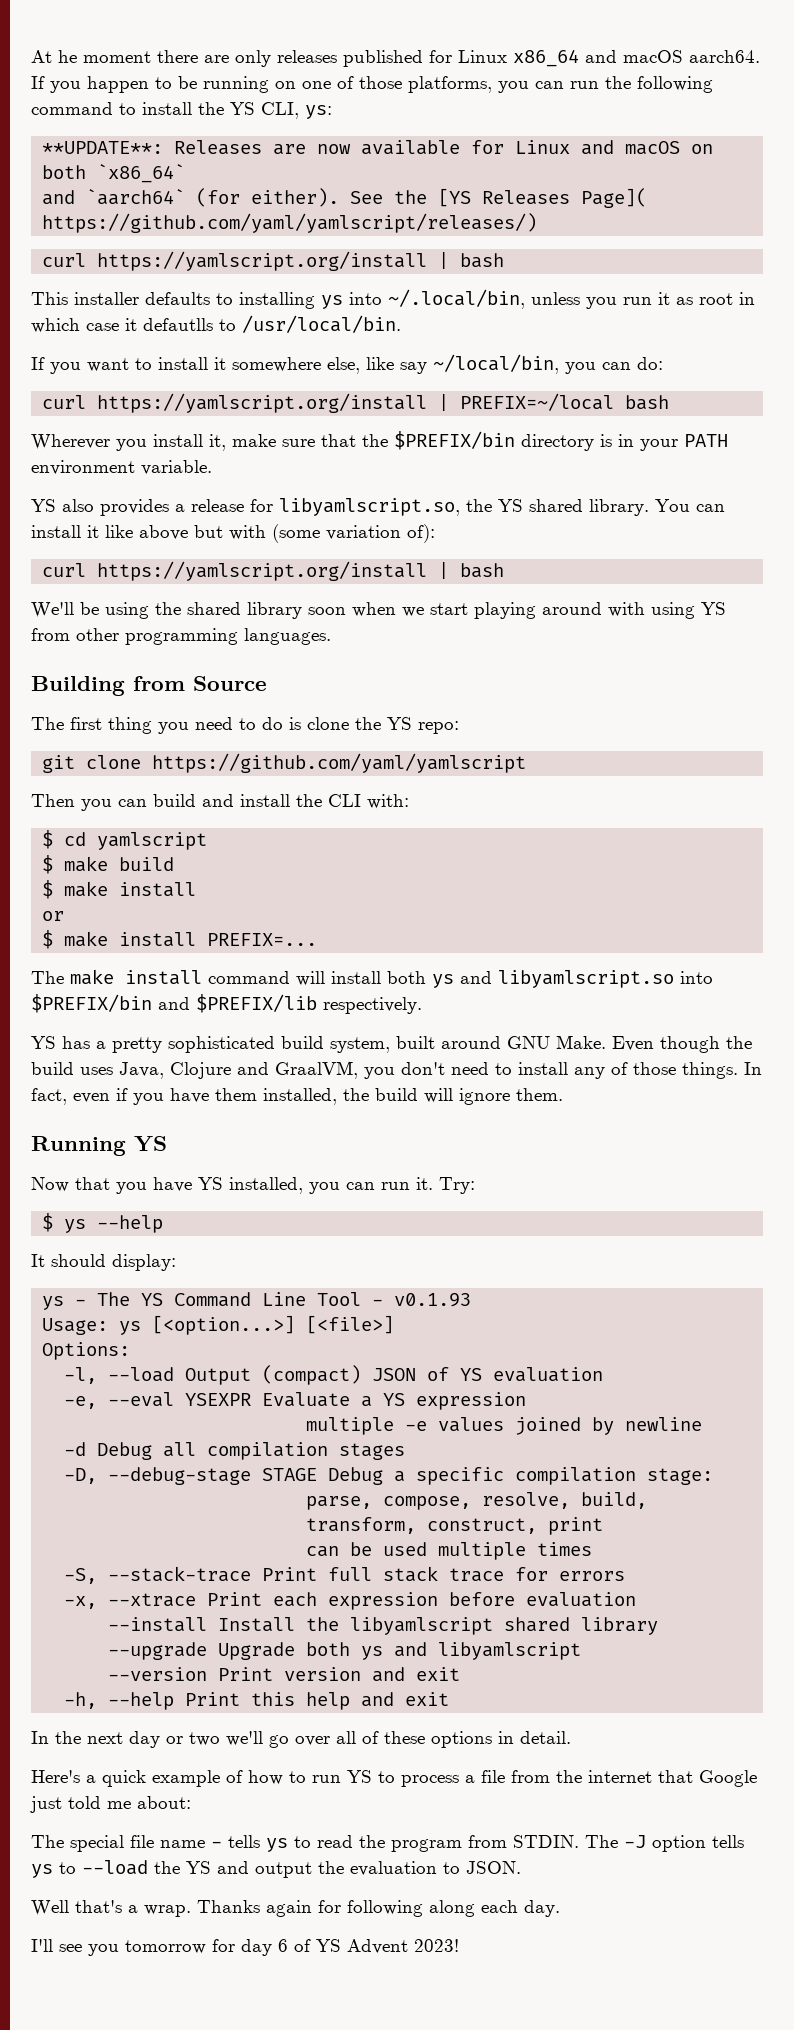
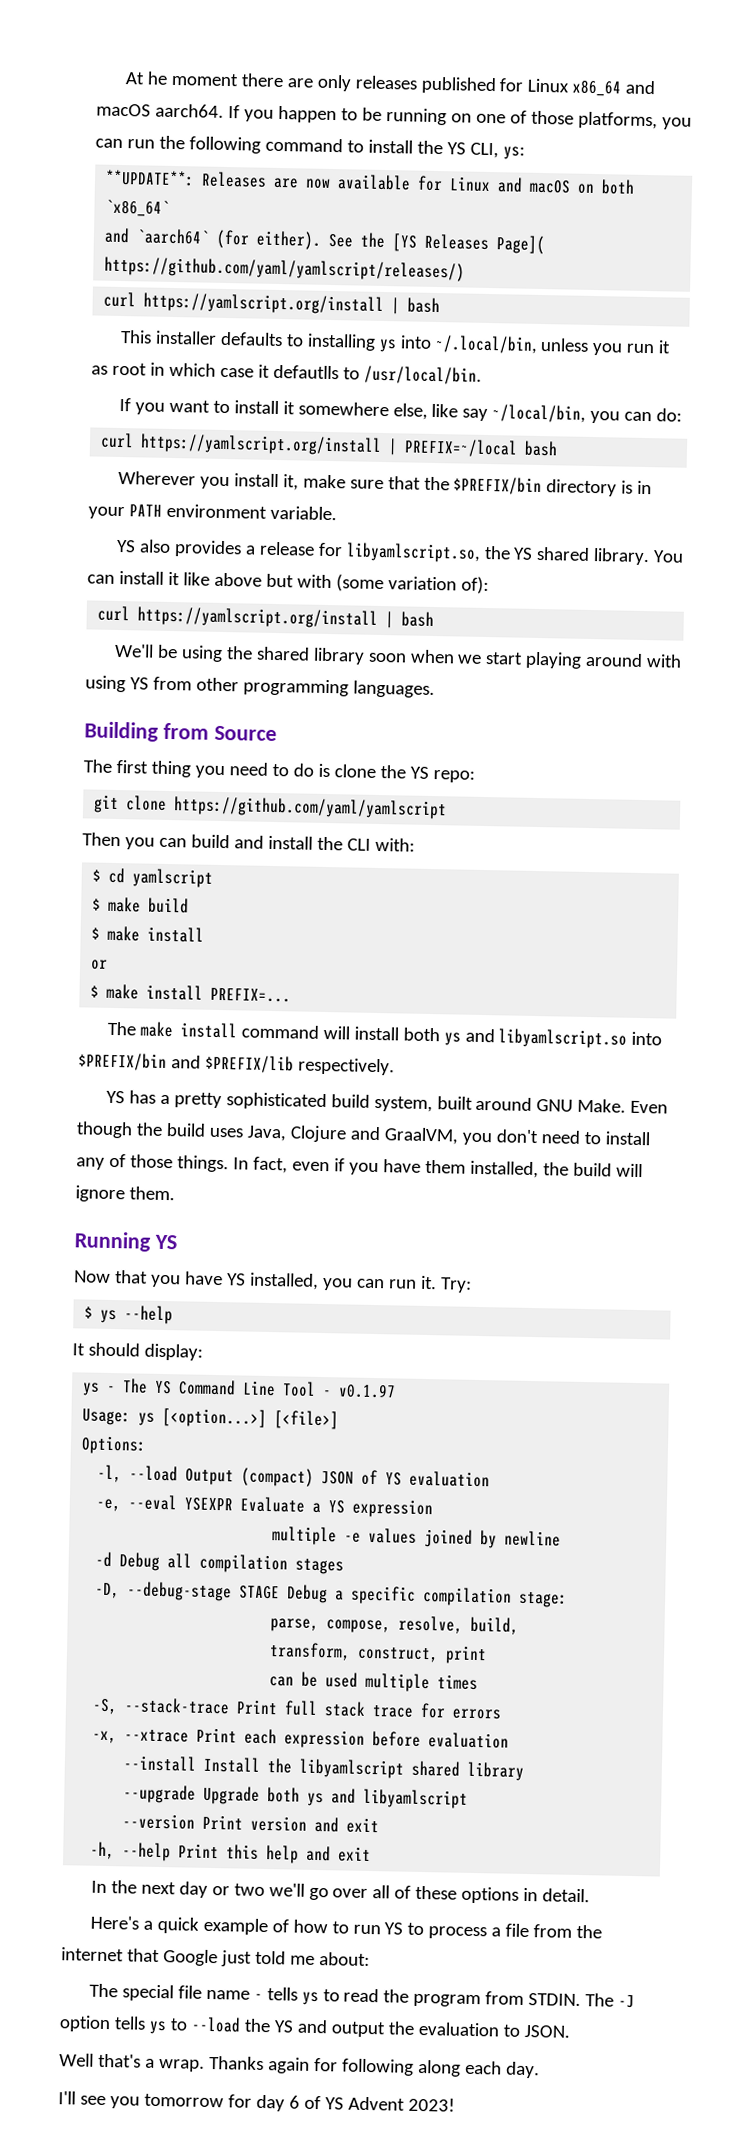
- ys - The YS Command Line Tool - v0.1.93
+ ys - The YS Command Line Tool - v0.1.97

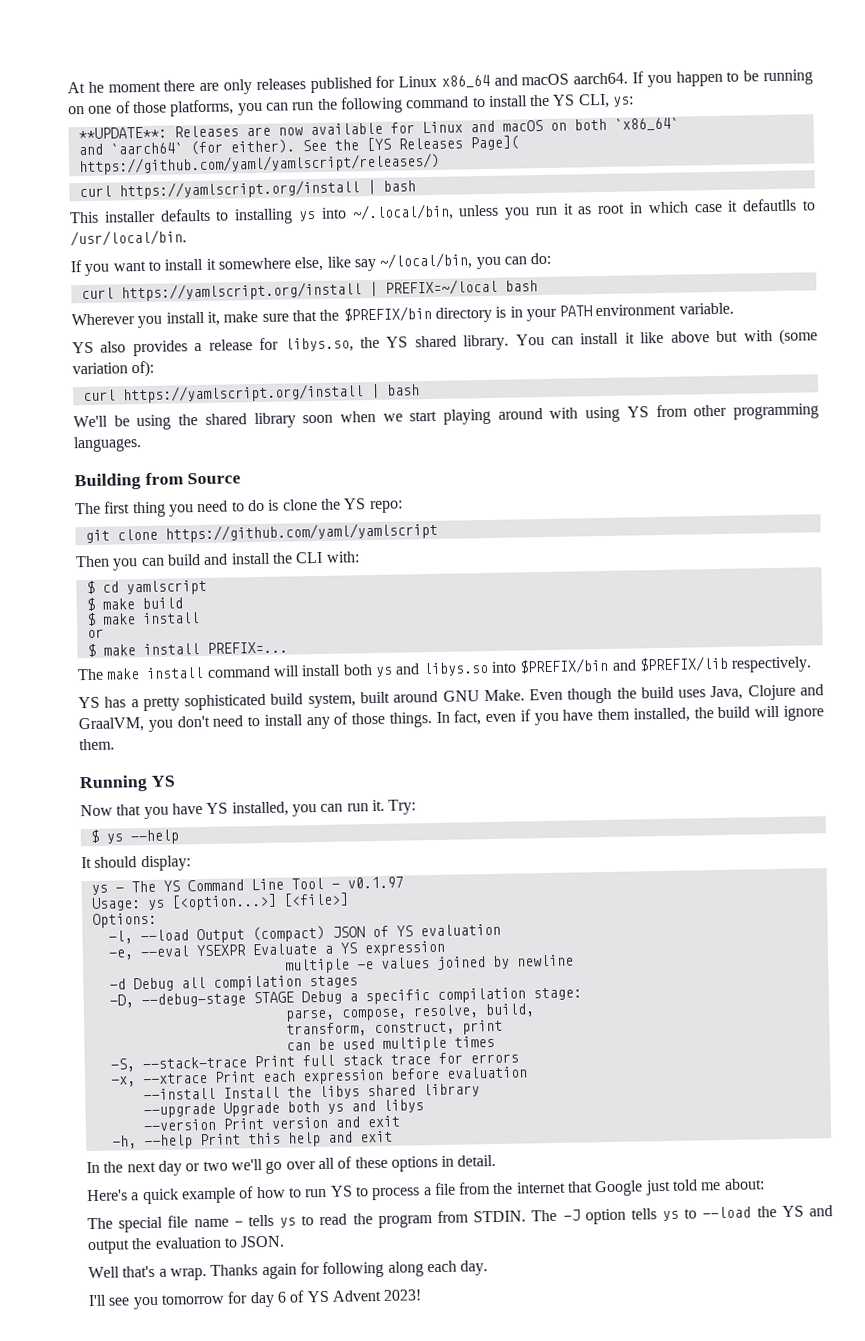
- YS also provides a release for libyamlscript.so, the YS shared library.
+ YS also provides a release for libys.so, the YS shared library.
- The make install command will install both ys and libyamlscript.so into $PREFIX/bin and $PREFIX/lib respectively.
+ The make install command will install both ys and libys.so into $PREFIX/bin and $PREFIX/lib respectively.
- --install Install the libyamlscript shared library
+ --install Install the libys shared library
- --upgrade Upgrade both ys and libyamlscript
+ --upgrade Upgrade both ys and libys

